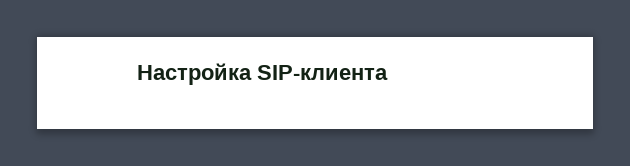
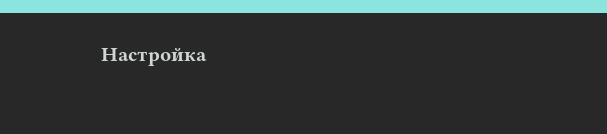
- Настройка SIP-клиента
+ Настройка

